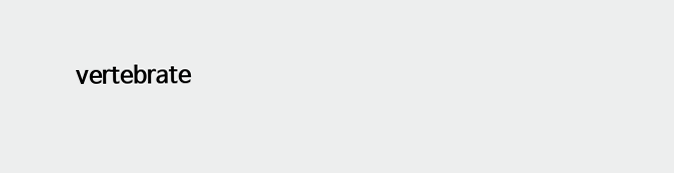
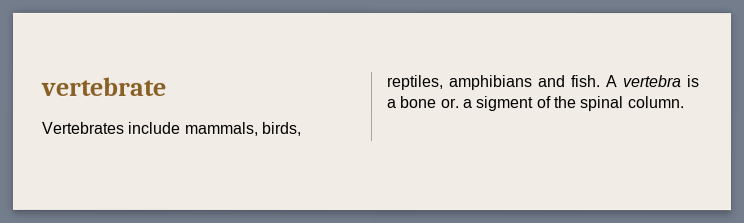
+ Vertebrates include mammals, birds, reptiles, amphibians and fish. A vertebra is a bone or. a sigment of the spinal column.

